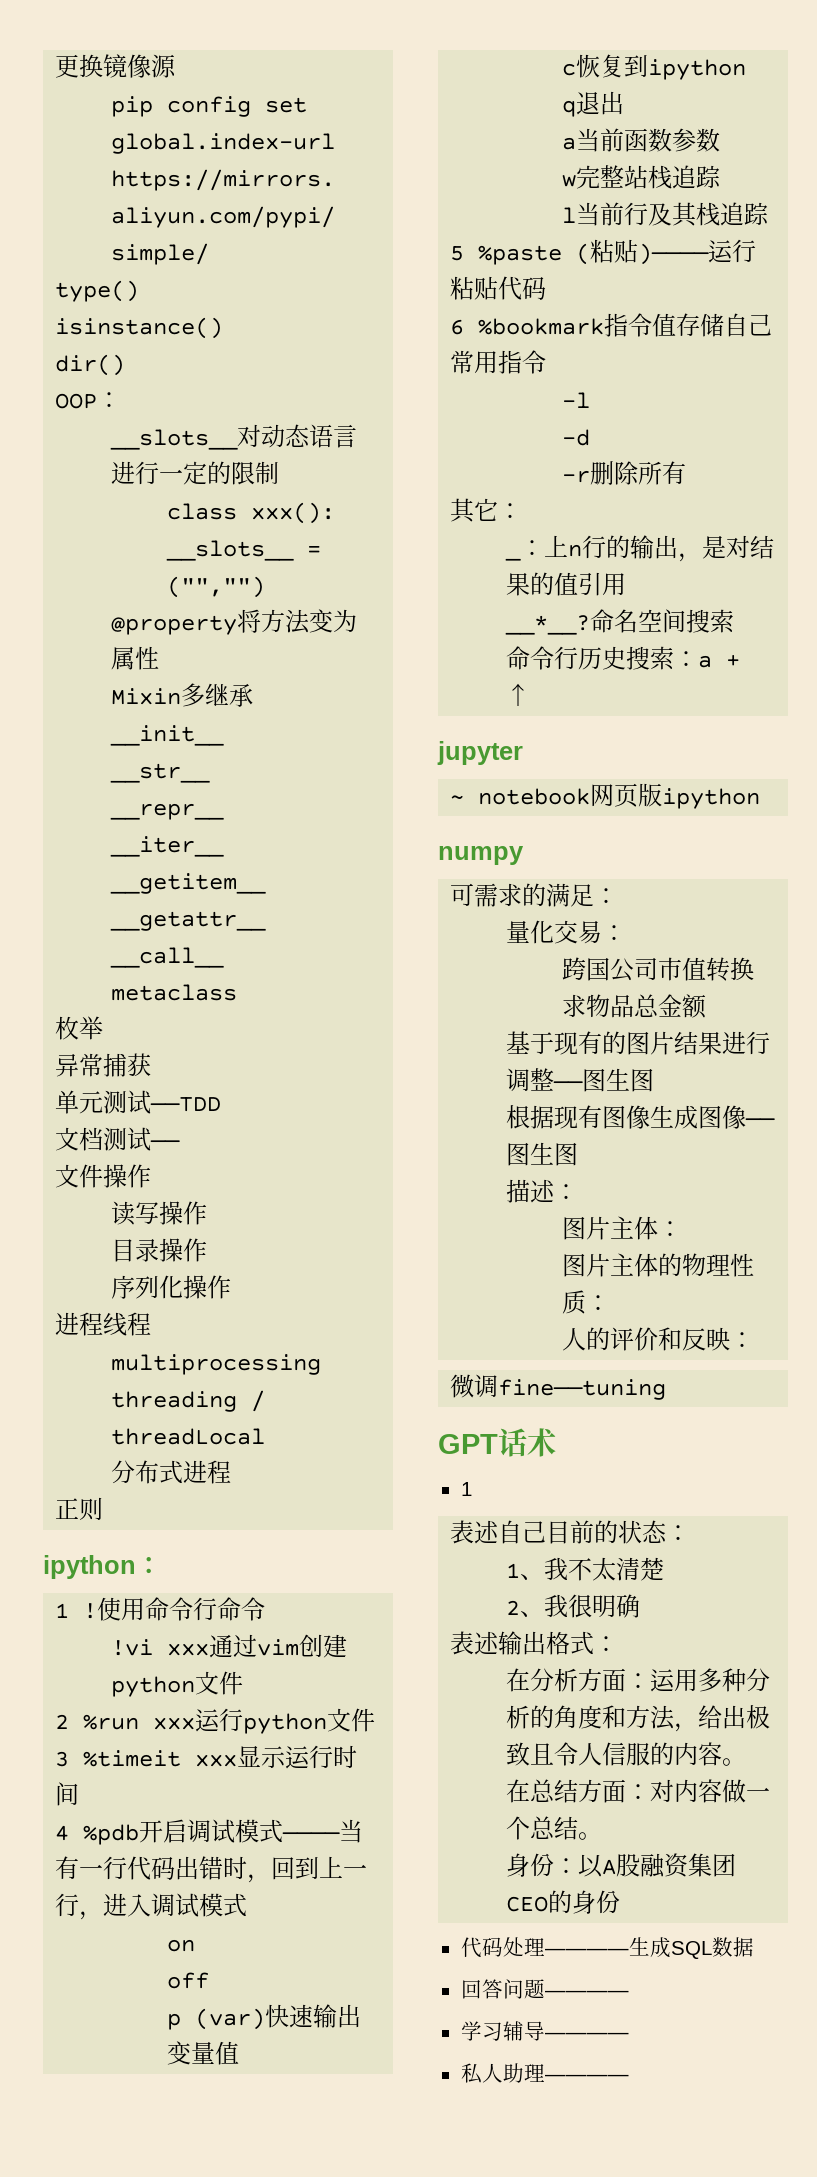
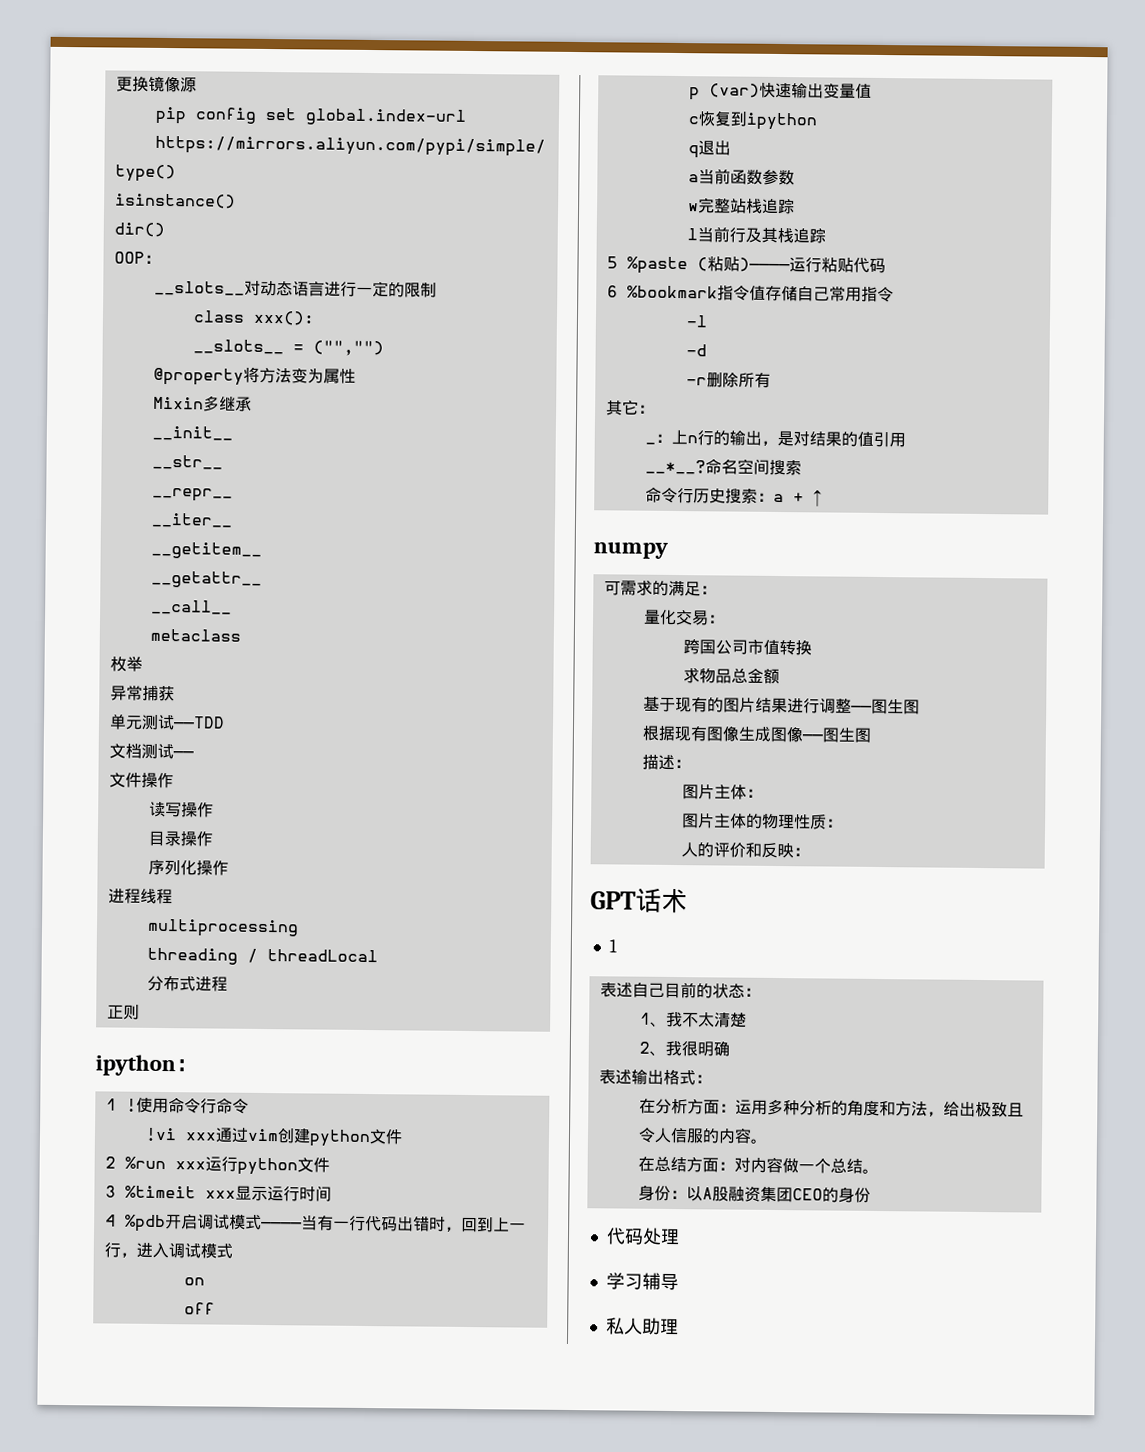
- jupyter
- ~ notebook网页版ipython
- 微调fine——tuning
- 代码处理————生成SQL数据
- 回答问题————
+ 代码处理
- 学习辅导————
+ 学习辅导
- 私人助理————
+ 私人助理

